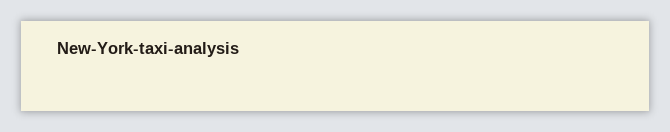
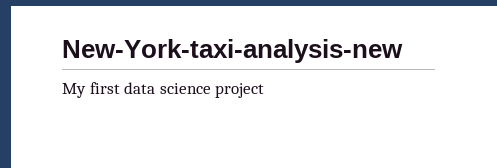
- New-York-taxi-analysis
+ New-York-taxi-analysis-new
+ My first data science project

